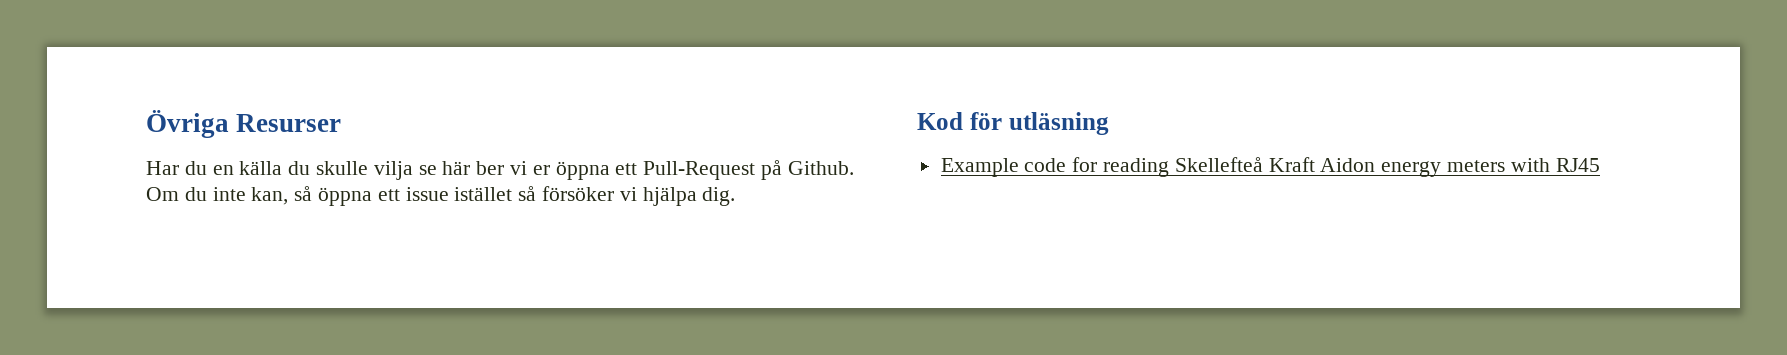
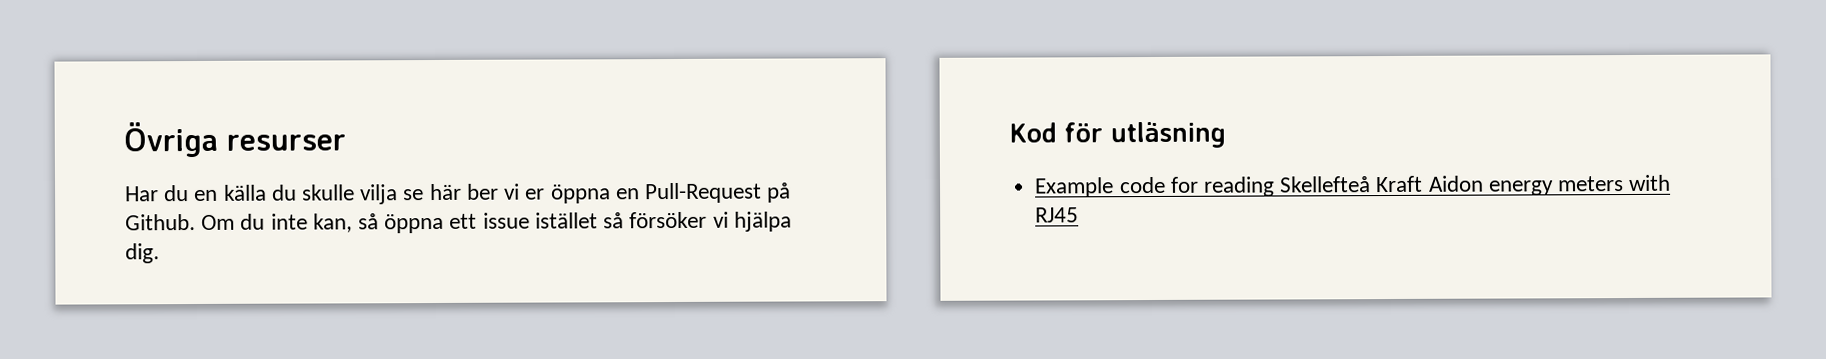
- Övriga Resurser
+ Övriga resurser
- Har du en källa du skulle vilja se här ber vi er öppna ett Pull-Request på Github.
+ Har du en källa du skulle vilja se här ber vi er öppna en Pull-Request på Github.

